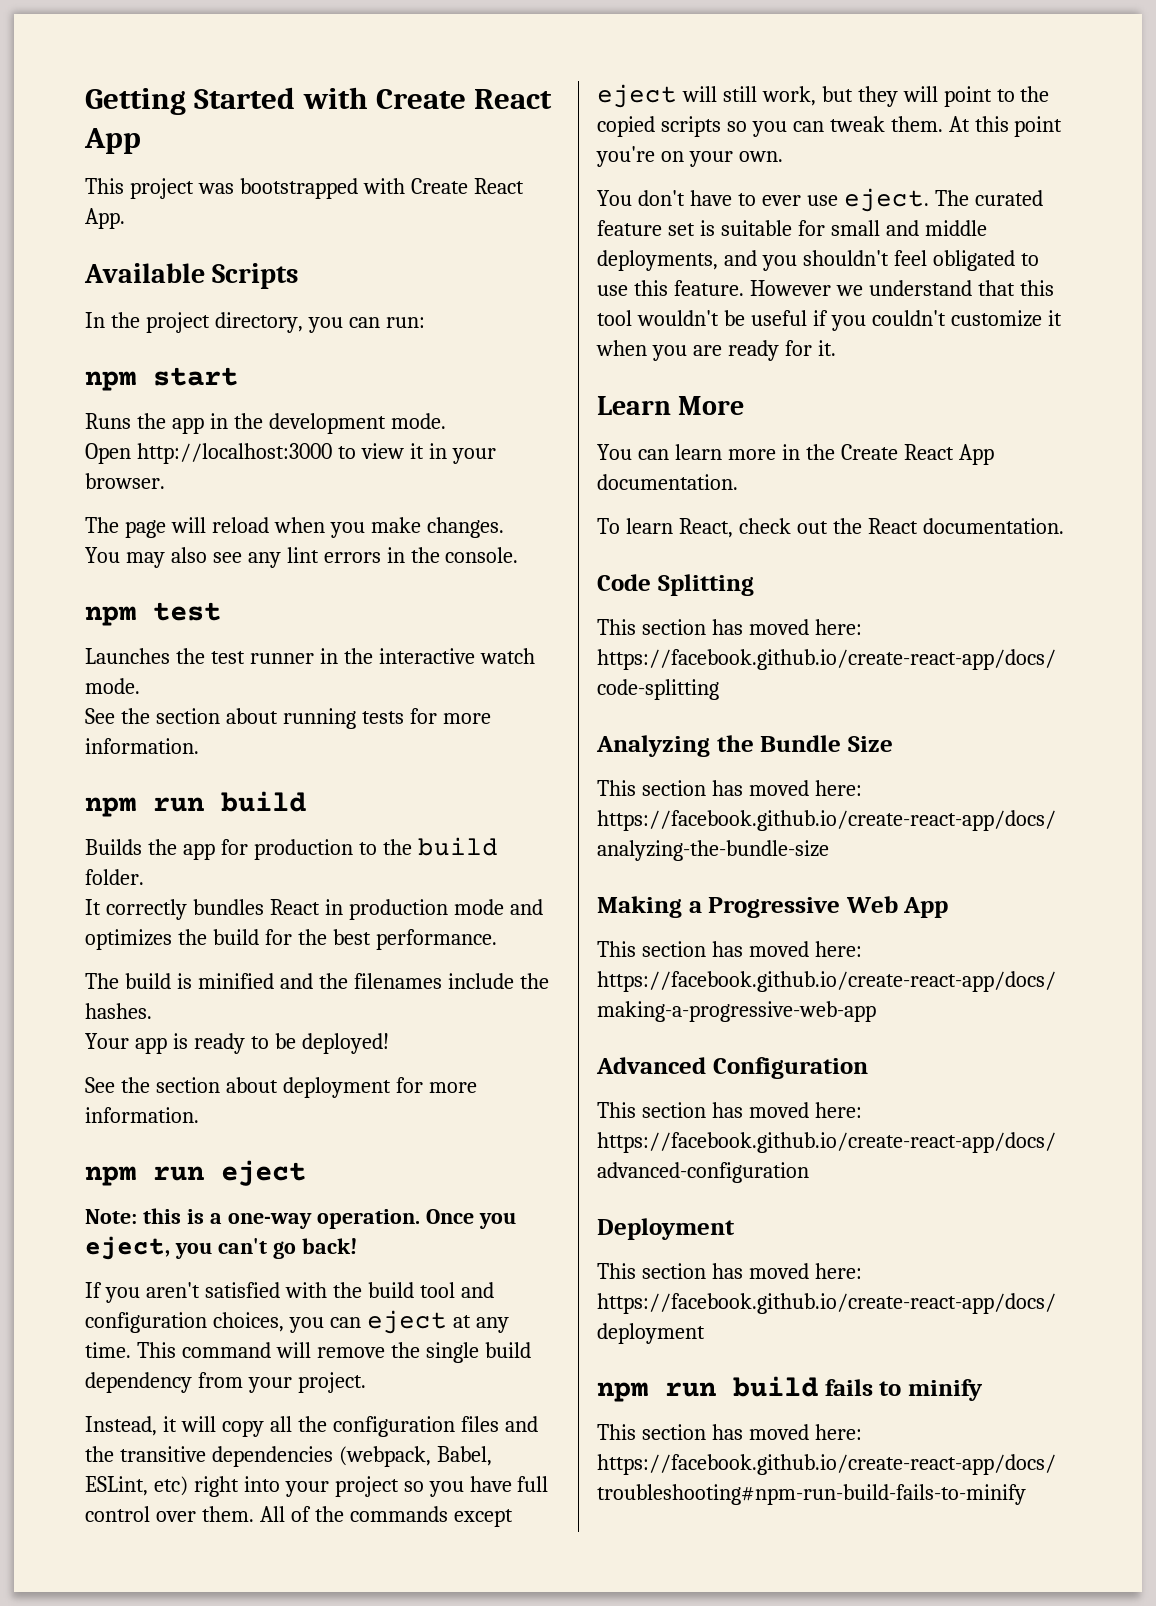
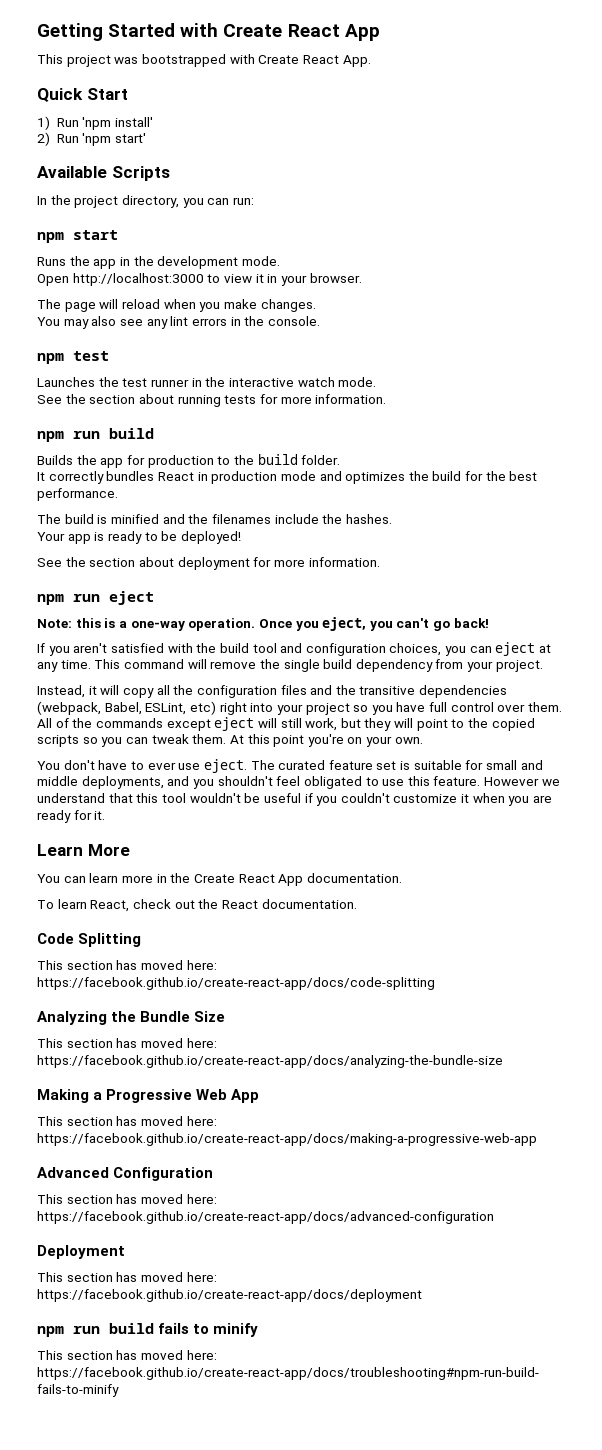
+ Quick Start
+ 1) Run 'npm install'
+ 2) Run 'npm start'

